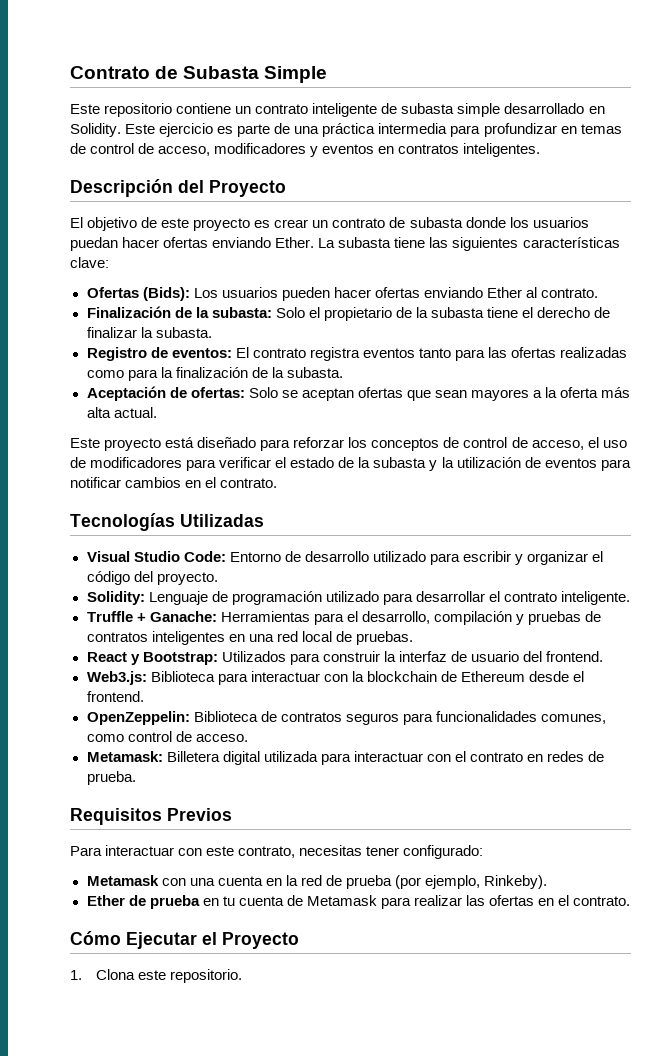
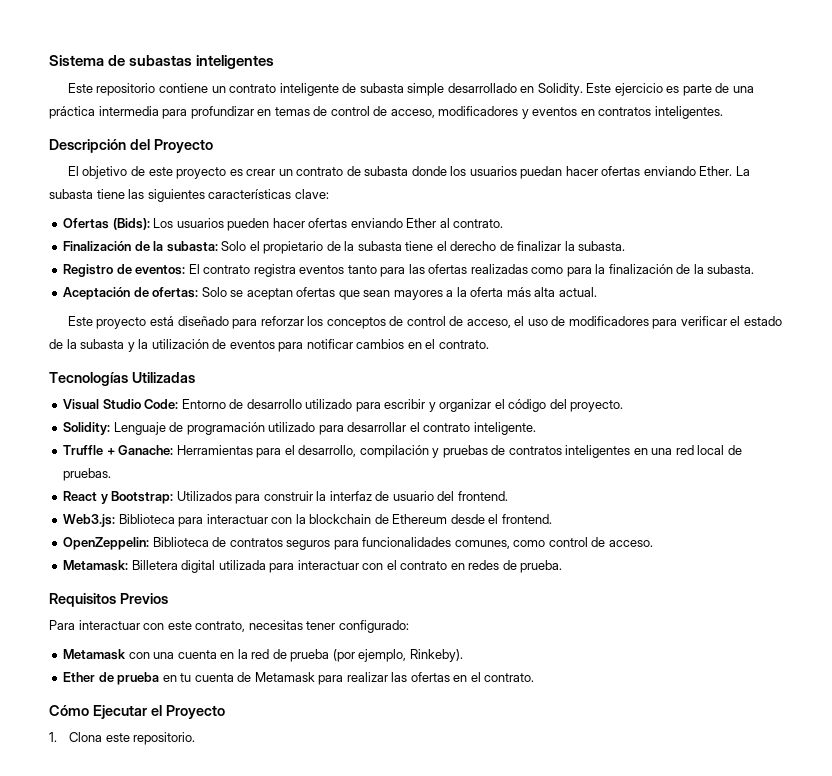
- Contrato de Subasta Simple
+ Sistema de subastas inteligentes

